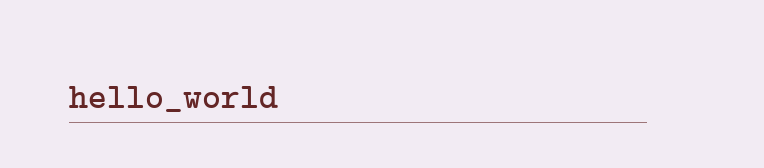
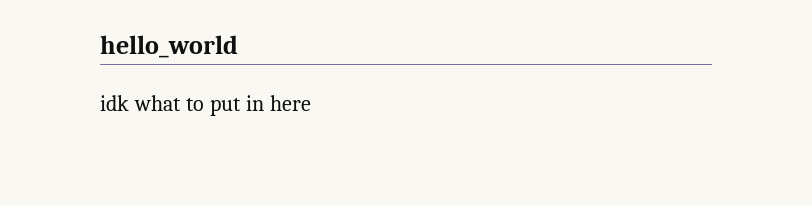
+ idk what to put in here

